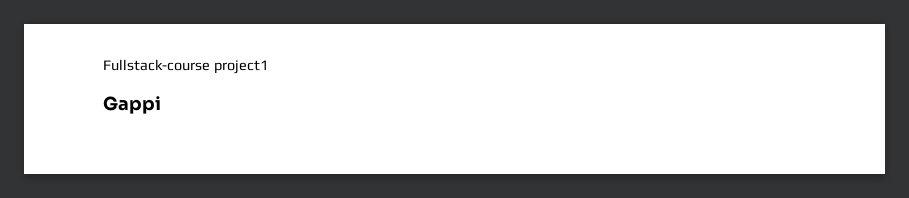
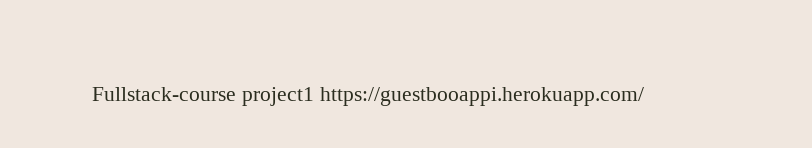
- Fullstack-course project1
- Gappi
+ Fullstack-course project1 https://guestbooappi.herokuapp.com/

